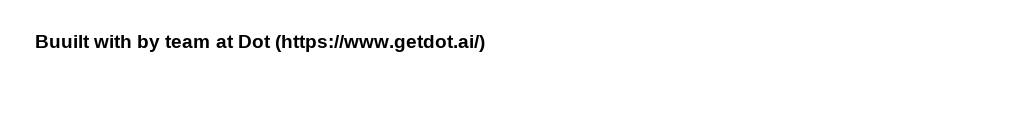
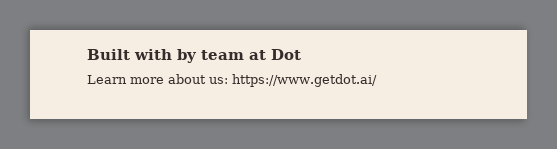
- Buuilt with by team at Dot (https://www.getdot.ai/)
+ Built with by team at Dot
+ Learn more about us: https://www.getdot.ai/

